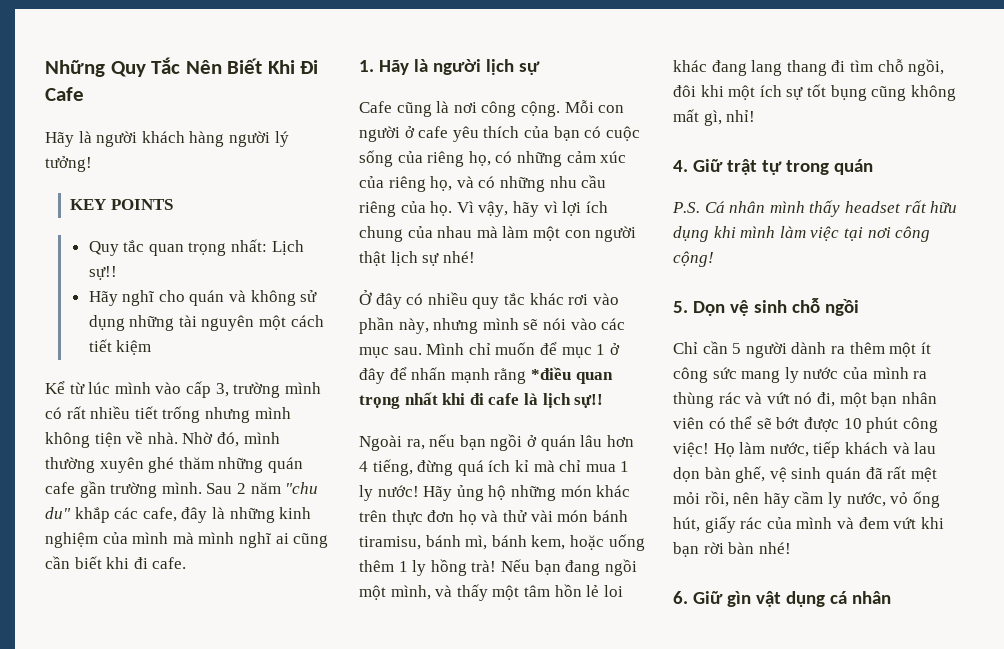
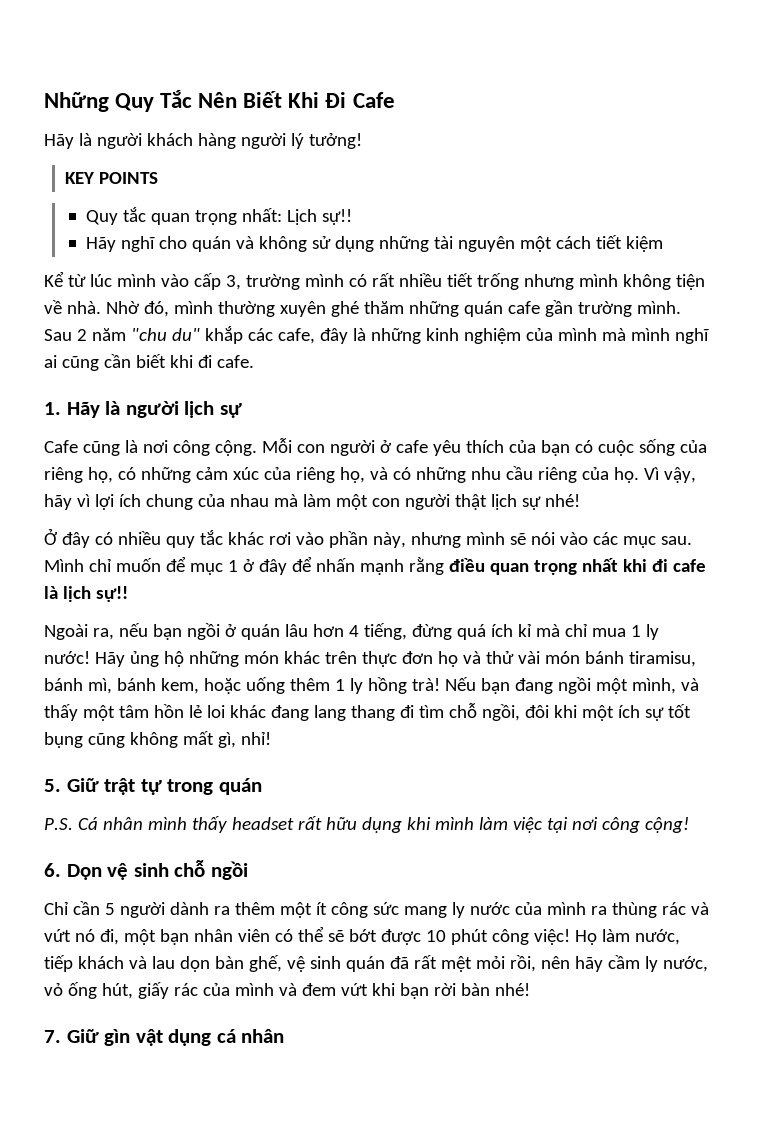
- Mình chỉ muốn để mục 1 ở đây để nhấn mạnh rằng *điều quan trọng nhất khi đi cafe là lịch sự!!
+ Mình chỉ muốn để mục 1 ở đây để nhấn mạnh rằng điều quan trọng nhất khi đi cafe là lịch sự!!
- 4. Giữ trật tự trong quán
+ 5. Giữ trật tự trong quán
- 5. Dọn vệ sinh chỗ ngồi
+ 6. Dọn vệ sinh chỗ ngồi
- 6. Giữ gìn vật dụng cá nhân
+ 7. Giữ gìn vật dụng cá nhân

